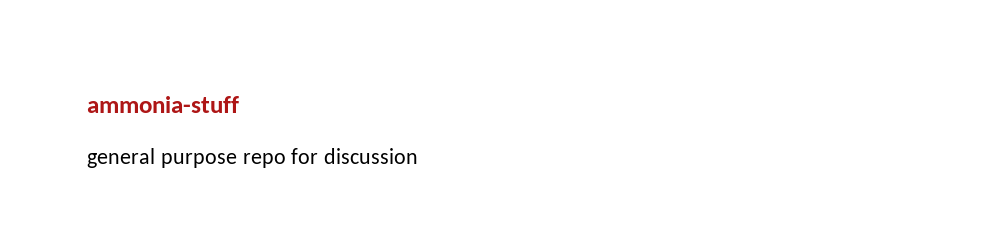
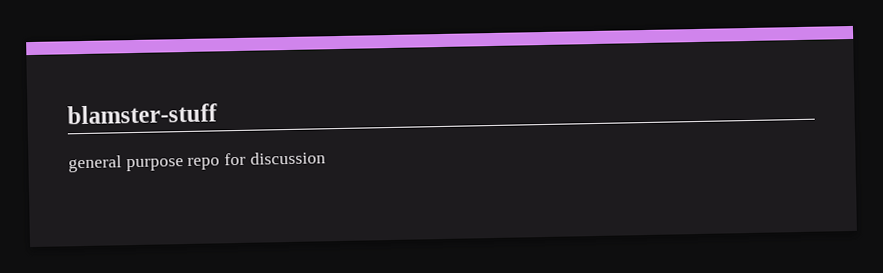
- ammonia-stuff
+ blamster-stuff

